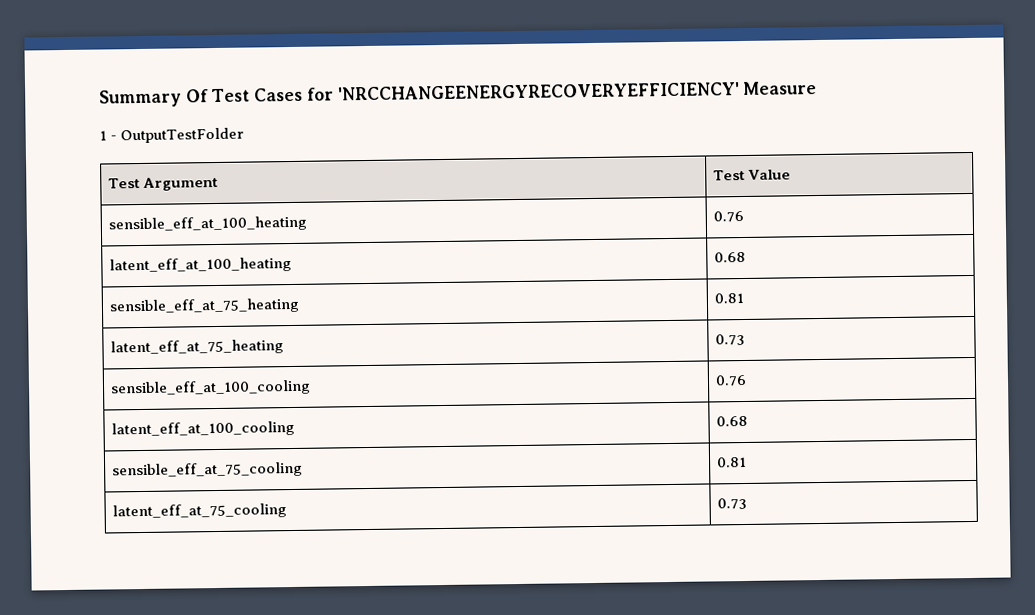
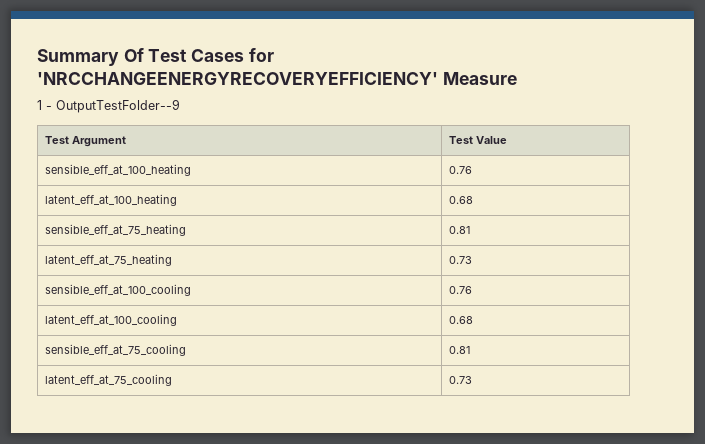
- 1 - OutputTestFolder
+ 1 - OutputTestFolder--9

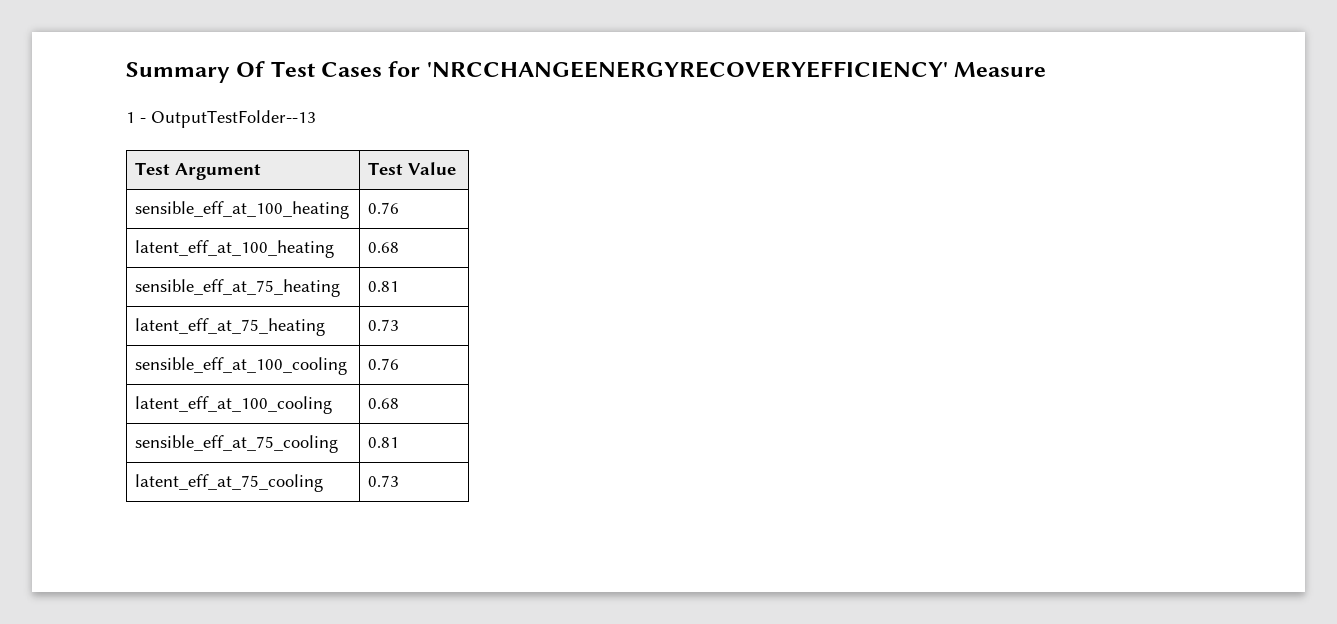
- 1 - OutputTestFolder--9
+ 1 - OutputTestFolder--13

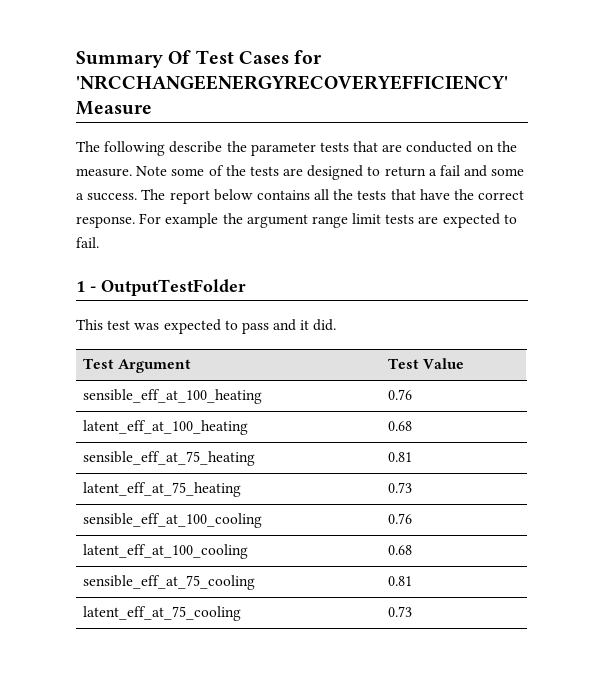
- 1 - OutputTestFolder--13
+ The following describe the parameter tests that are conducted on the measure. Note some of the tests are designed to return a fail and some a success. The report below contains all the tests that have the correct response. For example the argument range limit tests are expected to fail.
+ 1 - OutputTestFolder
+ This test was expected to pass and it did.

